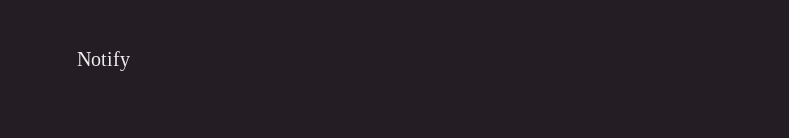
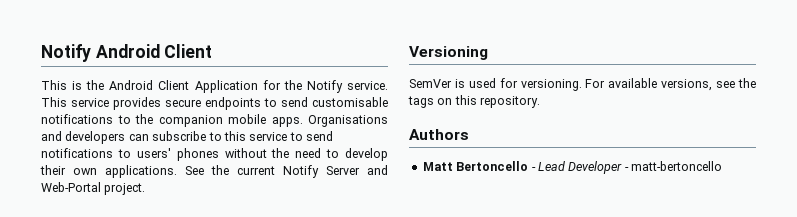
- Notify
+ Notify Android Client
+ This is the Android Client Application for the Notify service. This service provides secure endpoints to send customisable notifications to the companion mobile apps. Organisations and developers can subscribe to this service to send notifications to users' phones without the need to develop their own applications. See the current Notify Server and Web-Portal project.
+ Versioning
+ SemVer is used for versioning. For available versions, see the tags on this repository.
+ Authors
+ Matt Bertoncello - Lead Developer - matt-bertoncello

